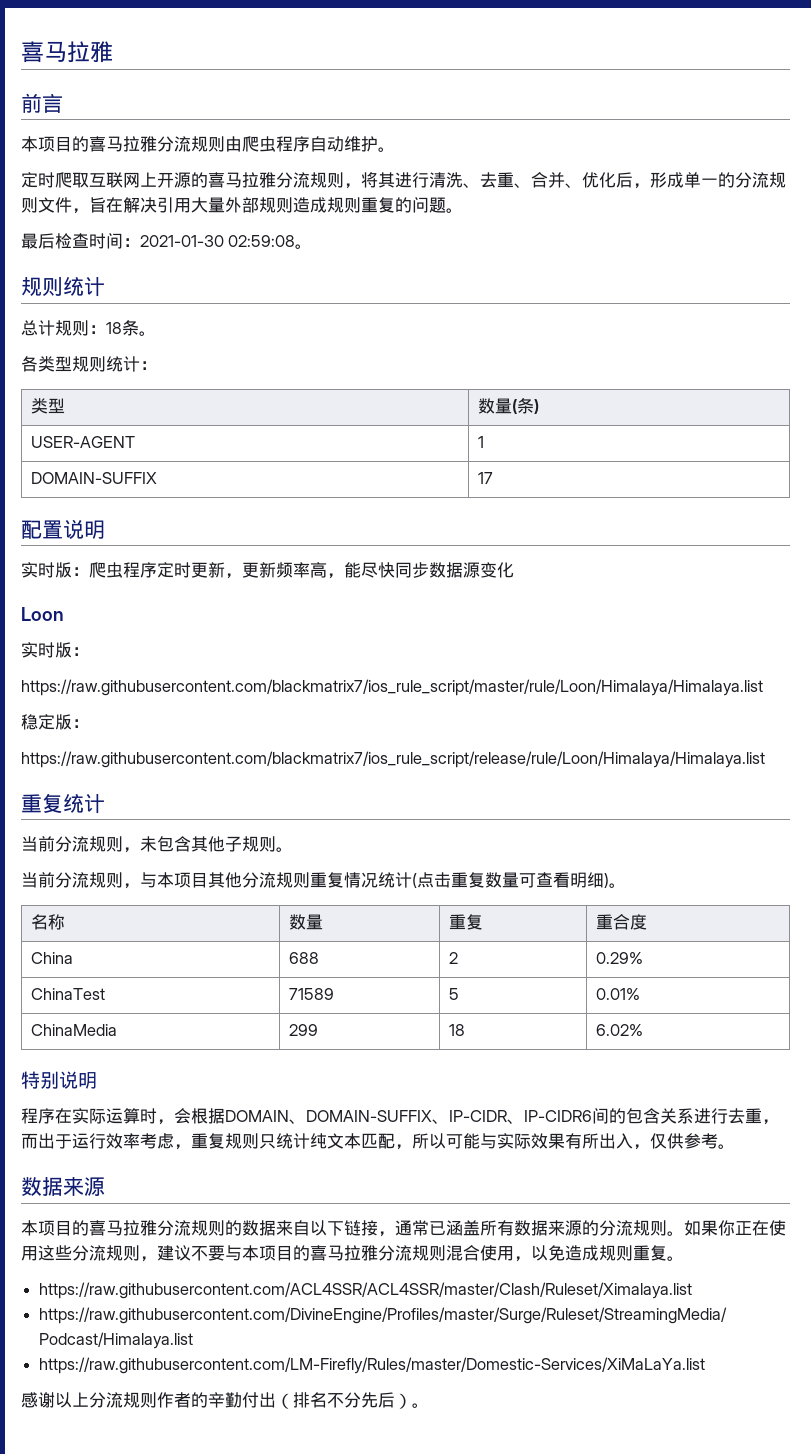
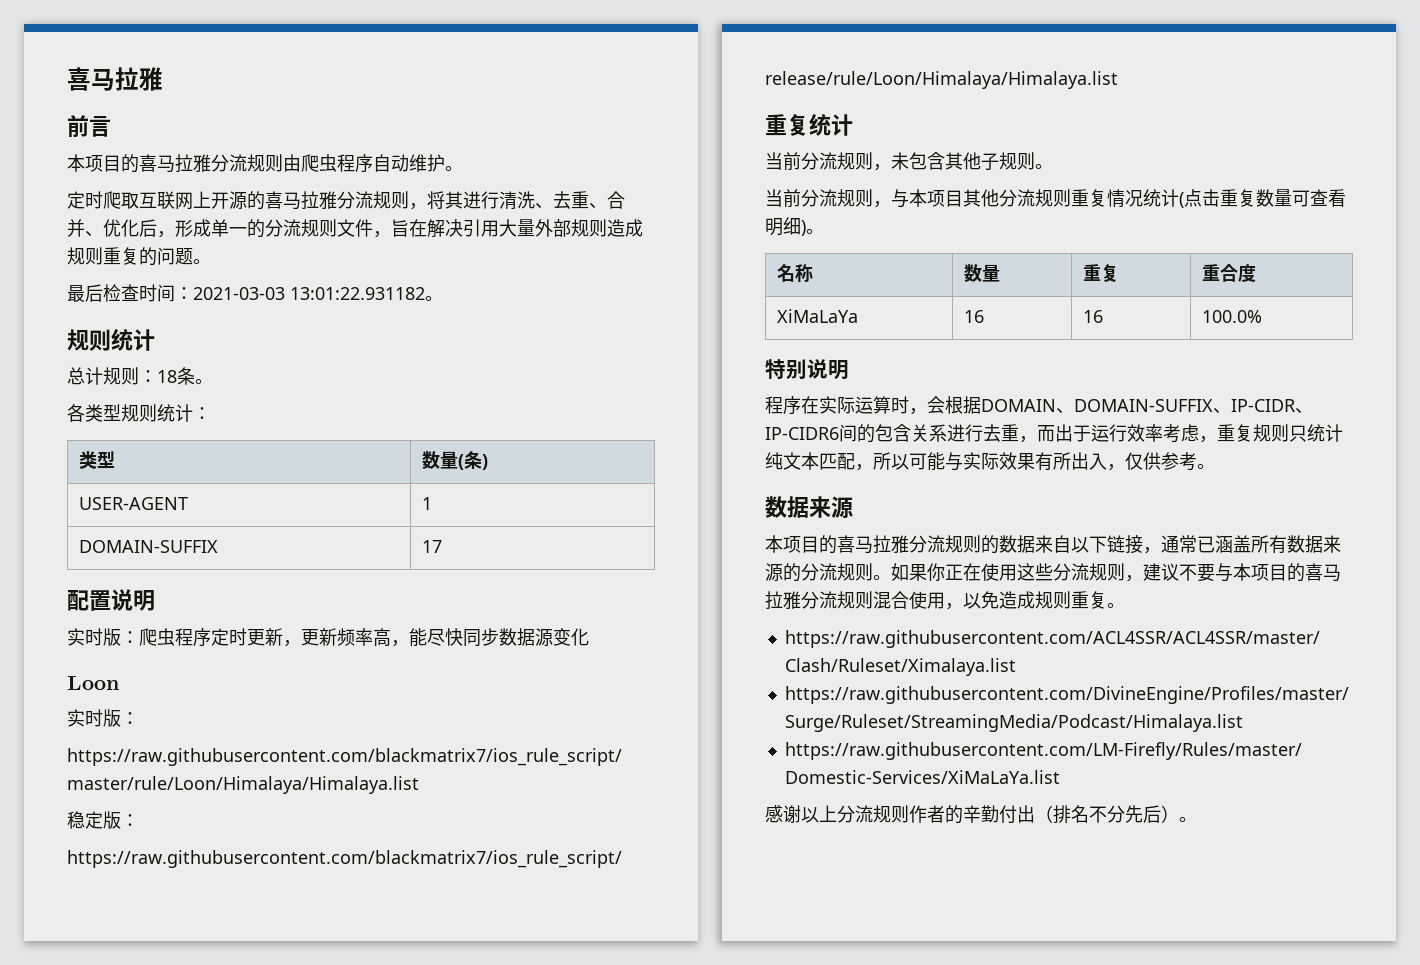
- 最后检查时间：2021-01-30 02:59:08。
+ 最后检查时间：2021-03-03 13:01:22.931182。
- China | 688 | 2 | 0.29%
- ChinaTest | 71589 | 5 | 0.01%
- ChinaMedia | 299 | 18 | 6.02%
+ XiMaLaYa | 16 | 16 | 100.0%

